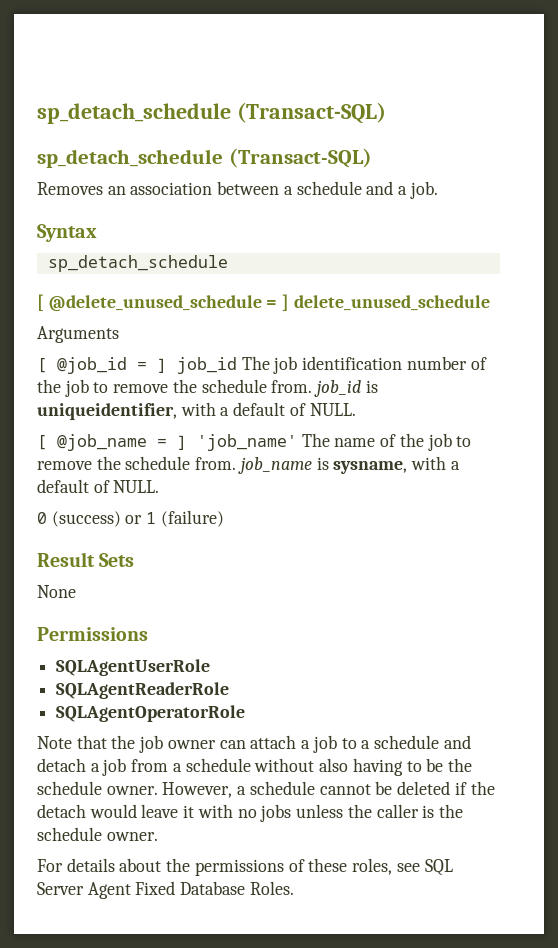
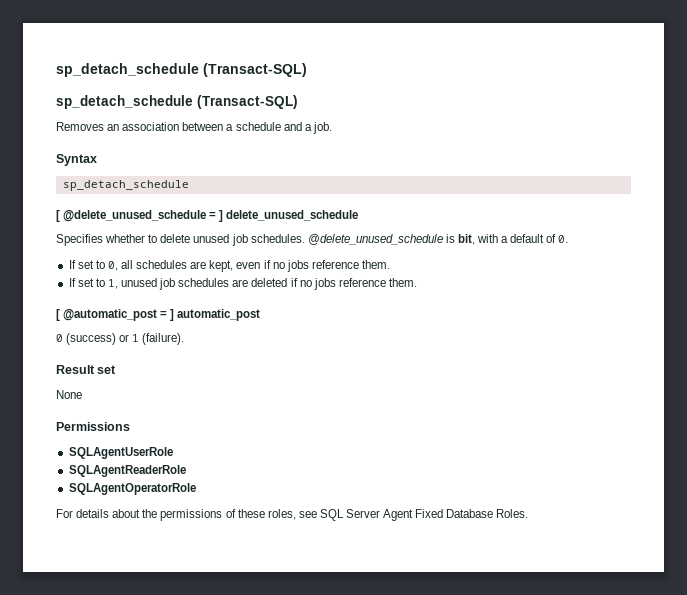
- Arguments
- [ @job_id = ] job_id The job identification number of the job to remove the schedule from. job_id is uniqueidentifier, with a default of NULL.
- [ @job_name = ] 'job_name' The name of the job to remove the schedule from. job_name is sysname, with a default of NULL.
+ Specifies whether to delete unused job schedules. @delete_unused_schedule is bit, with a default of 0.
+ If set to 0, all schedules are kept, even if no jobs reference them.
+ If set to 1, unused job schedules are deleted if no jobs reference them.
+ [ @automatic_post = ] automatic_post
- 0 (success) or 1 (failure)
+ 0 (success) or 1 (failure).
- Result Sets
+ Result set
- Note that the job owner can attach a job to a schedule and detach a job from a schedule without also having to be the schedule owner. However, a schedule cannot be deleted if the detach would leave it with no jobs unless the caller is the schedule owner.

